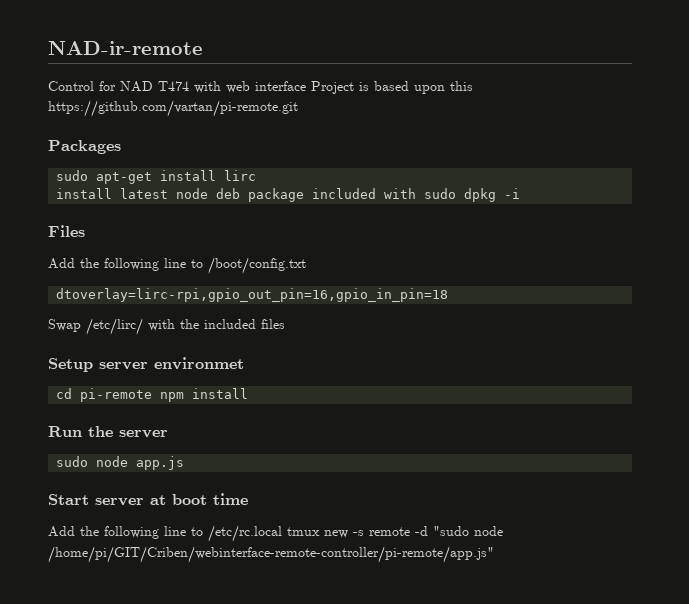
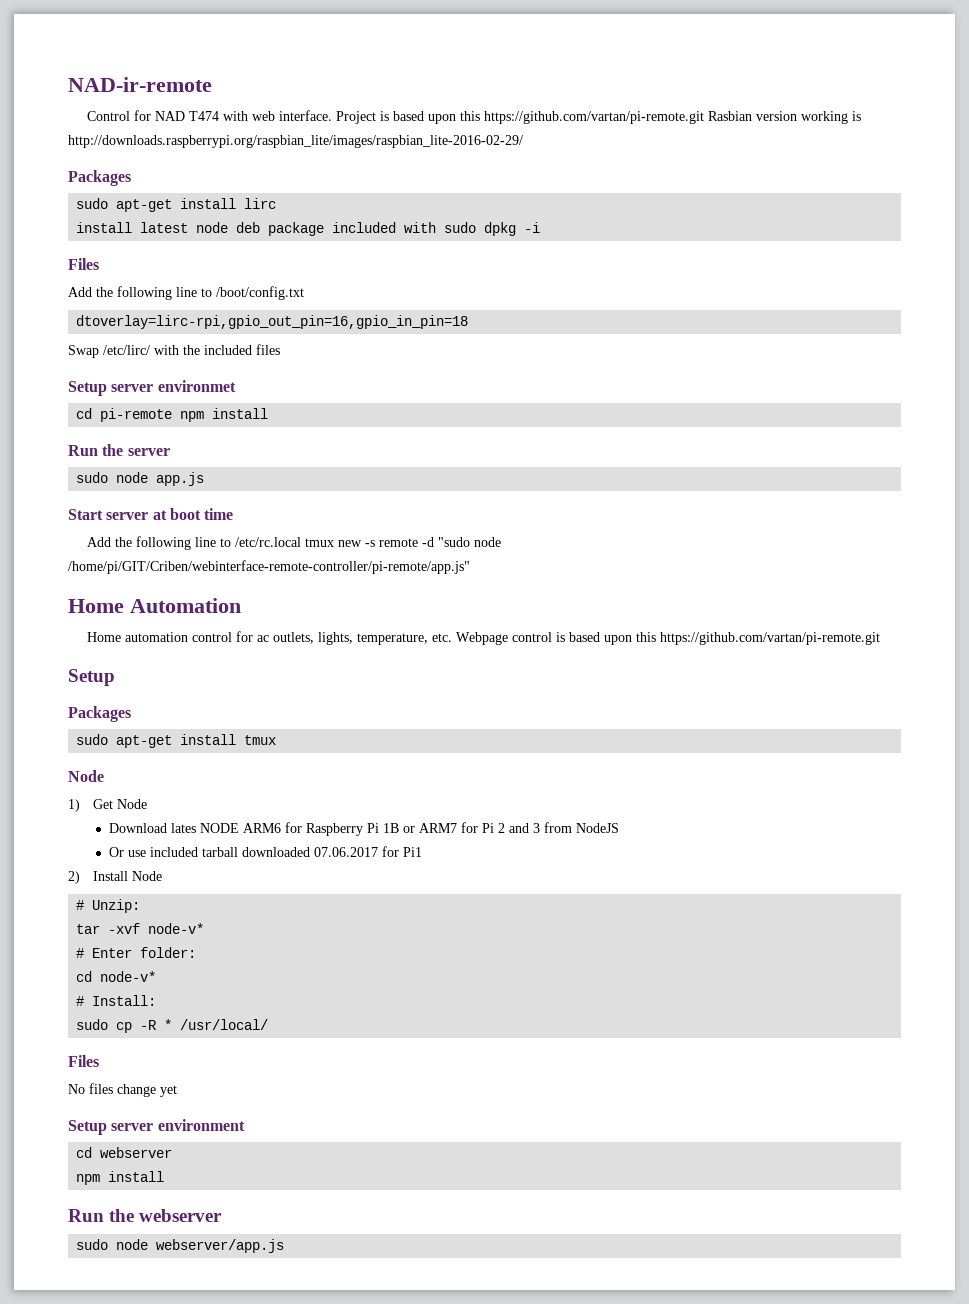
- Control for NAD T474 with web interface Project is based upon this https://github.com/vartan/pi-remote.git
+ Control for NAD T474 with web interface. Project is based upon this https://github.com/vartan/pi-remote.git Rasbian version working is http://downloads.raspberrypi.org/raspbian_lite/images/raspbian_lite-2016-02-29/
+ Home Automation
+ Home automation control for ac outlets, lights, temperature, etc. Webpage control is based upon this https://github.com/vartan/pi-remote.git
+ Setup
+ Packages
+ sudo apt-get install tmux
+ Node
+ 1) Get Node
+ Download lates NODE ARM6 for Raspberry Pi 1B or ARM7 for Pi 2 and 3 from NodeJS
+ Or use included tarball downloaded 07.06.2017 for Pi1
+ 2) Install Node
+ # Unzip:
+ tar -xvf node-v*
+ # Enter folder:
+ cd node-v*
+ # Install:
+ sudo cp -R * /usr/local/
+ Files
+ No files change yet
+ Setup server environment
+ cd webserver
+ npm install
+ Run the webserver
+ sudo node webserver/app.js

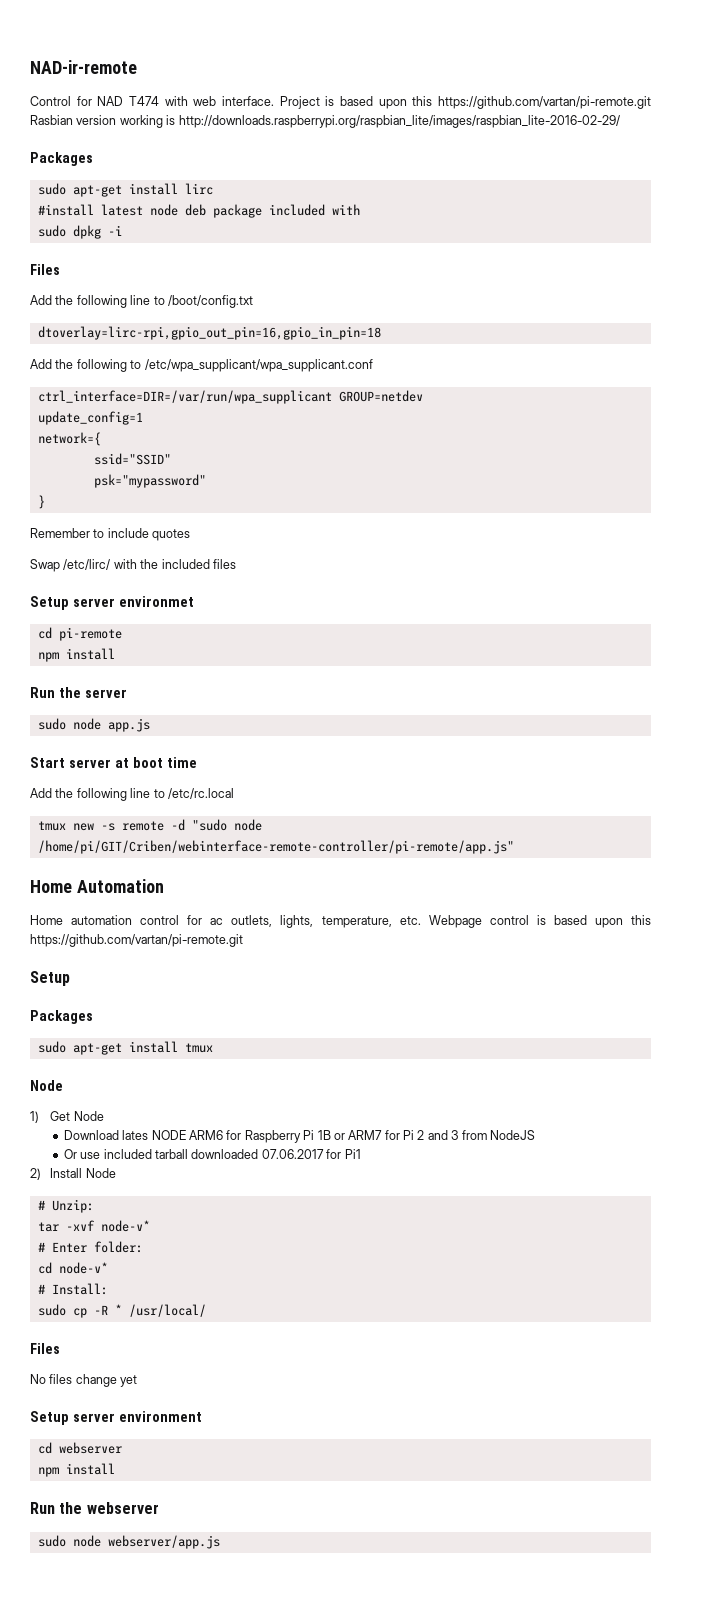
- install latest node deb package included with sudo dpkg -i
+ #install latest node deb package included with
+ sudo dpkg -i
+ Add the following to /etc/wpa_supplicant/wpa_supplicant.conf
+ ctrl_interface=DIR=/var/run/wpa_supplicant GROUP=netdev
+ update_config=1
+ network={
+ ssid="SSID"
+ psk="mypassword"
+ }
+ Remember to include quotes
- cd pi-remote npm install
+ cd pi-remote
+ npm install
- Add the following line to /etc/rc.local tmux new -s remote -d "sudo node /home/pi/GIT/Criben/webinterface-remote-controller/pi-remote/app.js"
+ Add the following line to /etc/rc.local
+ tmux new -s remote -d "sudo node /home/pi/GIT/Criben/webinterface-remote-controller/pi-remote/app.js"

